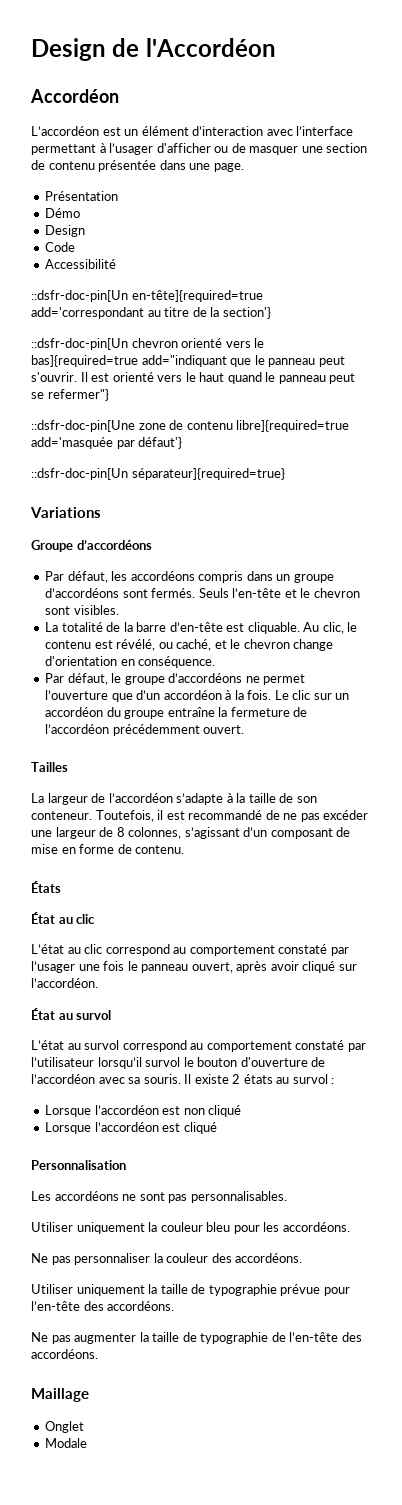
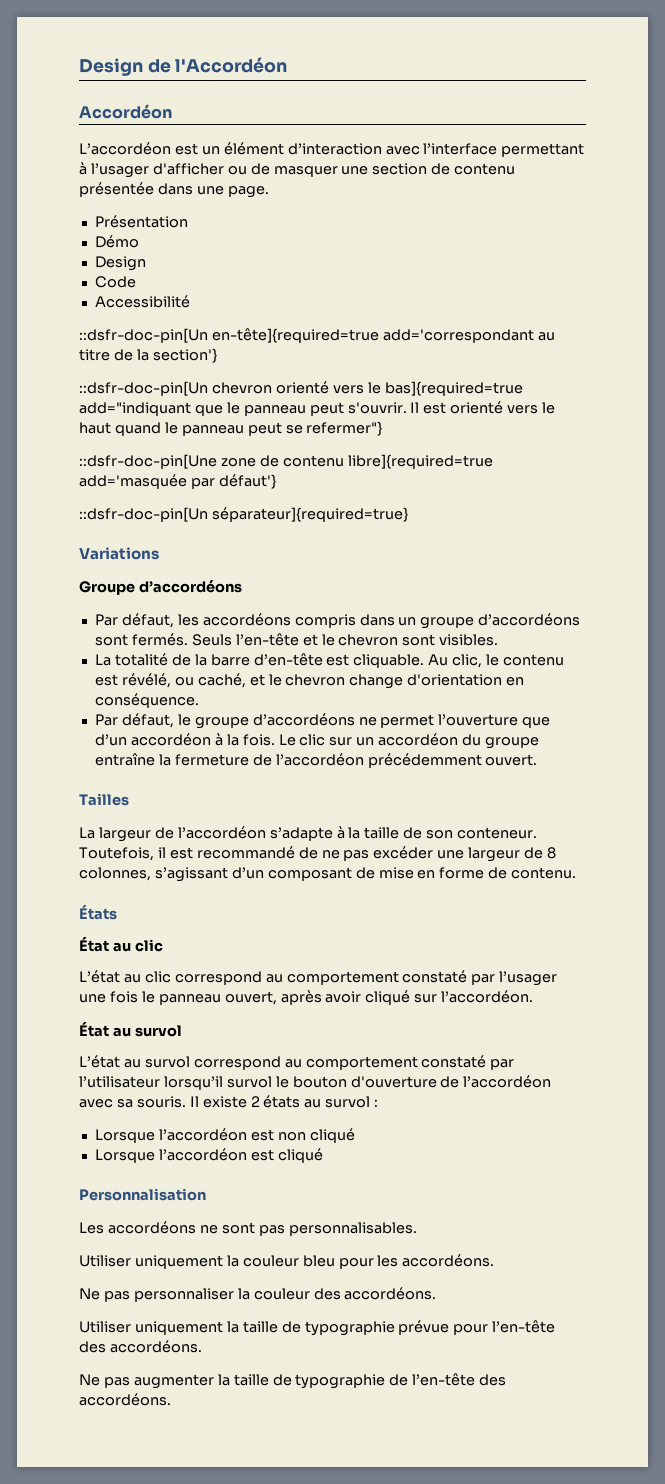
- Maillage
- Onglet
- Modale

